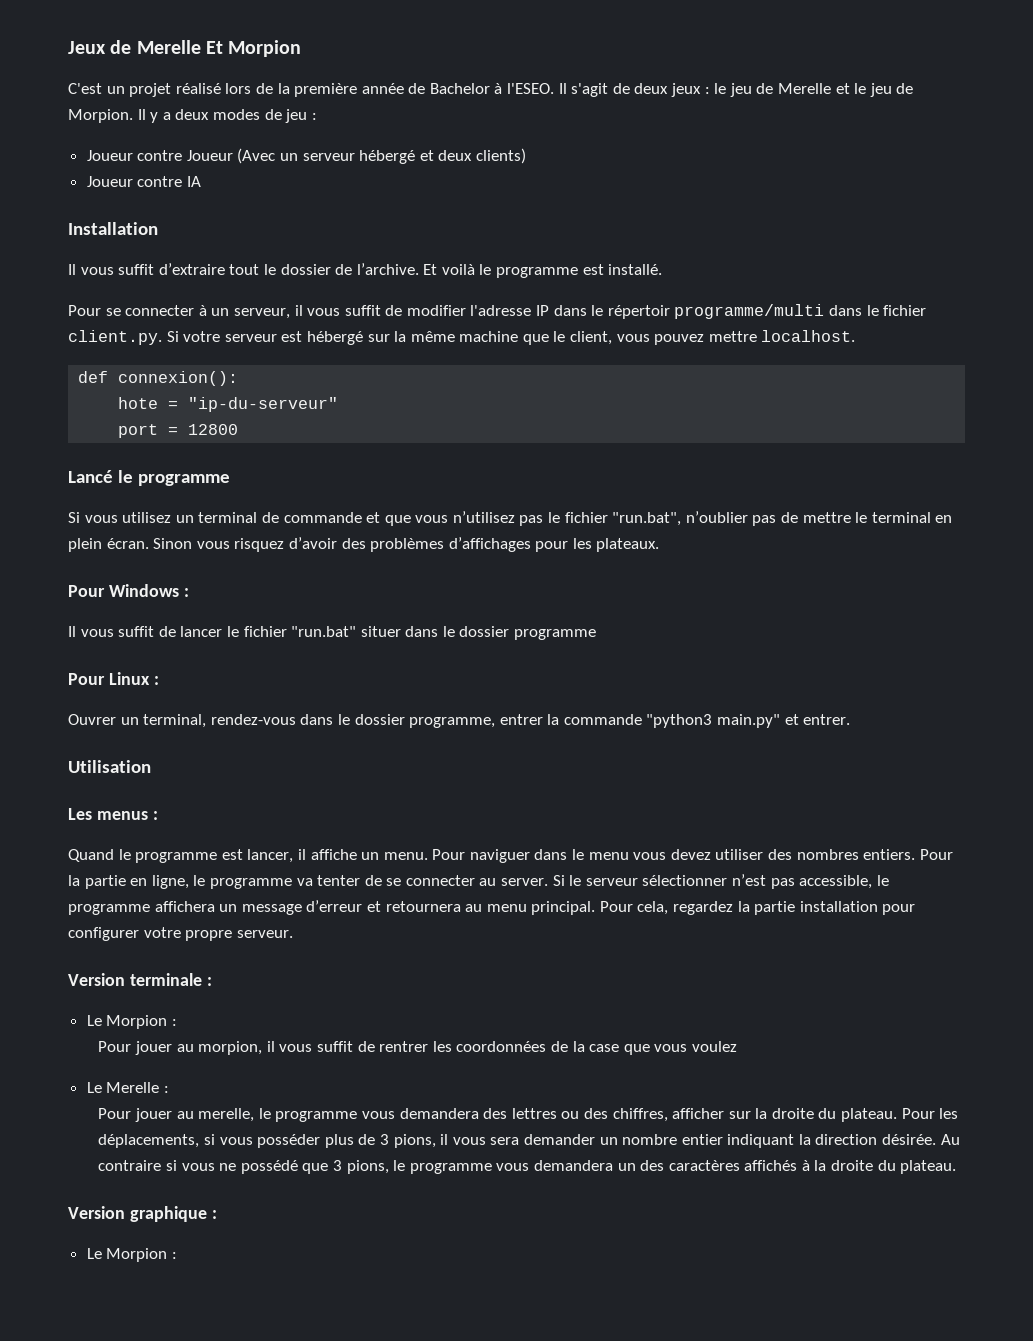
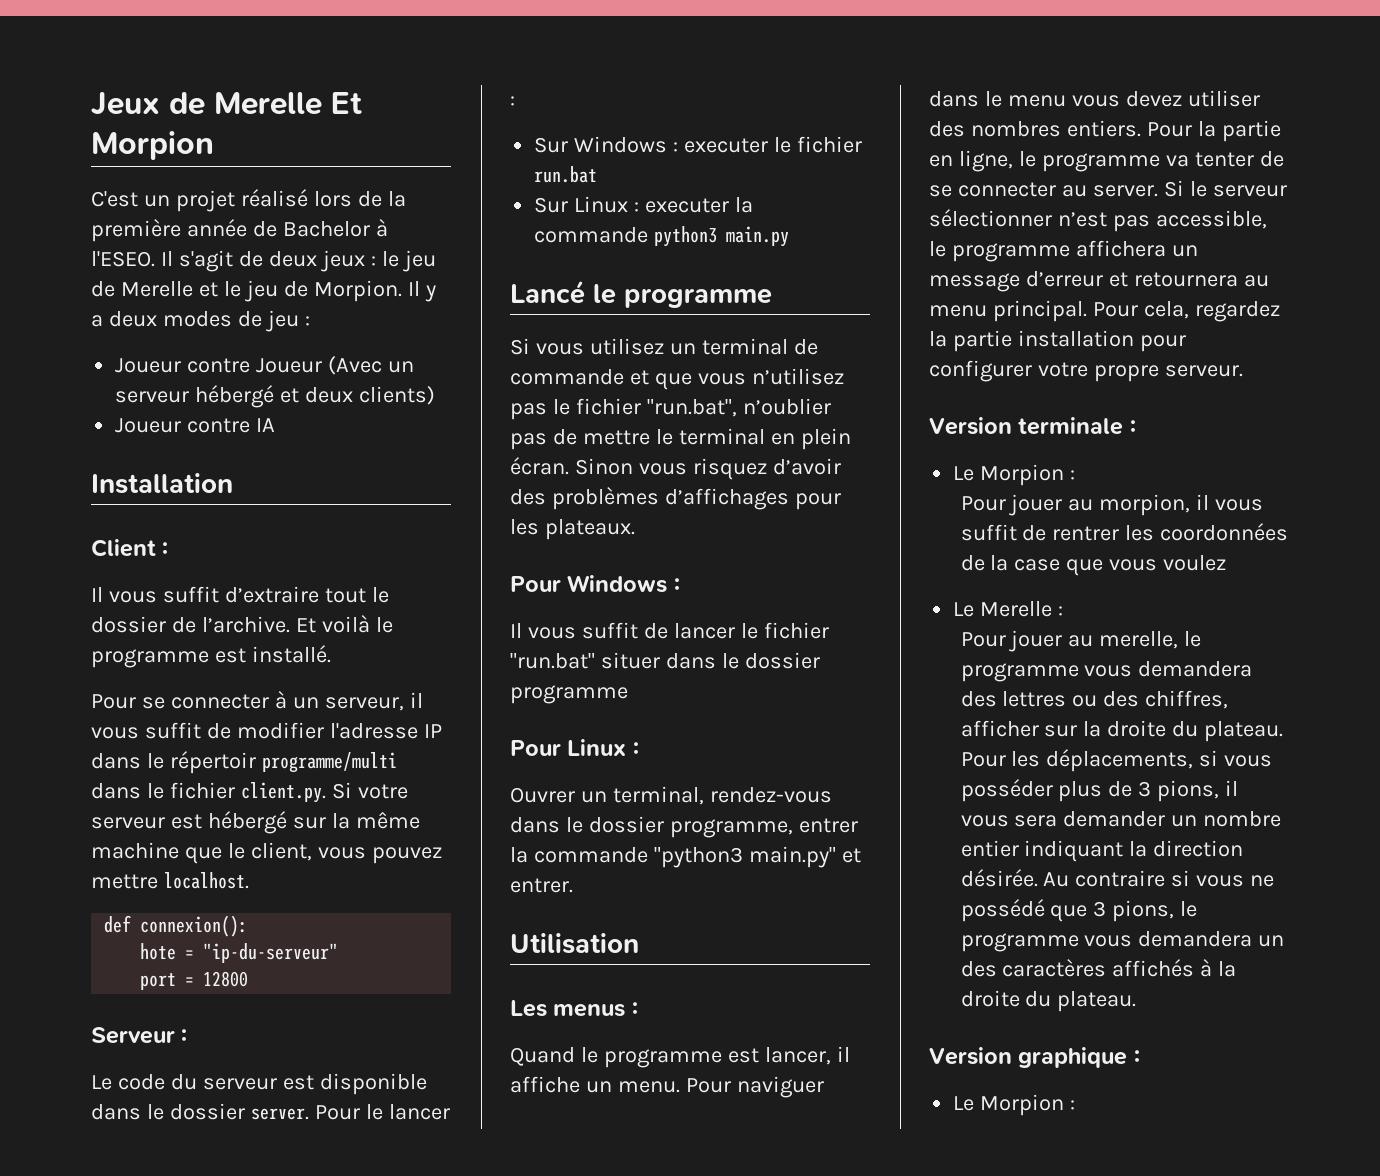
+ Client :
+ Serveur :
+ Le code du serveur est disponible dans le dossier server. Pour le lancer :
+ Sur Windows : executer le fichier run.bat
+ Sur Linux : executer la commande python3 main.py

